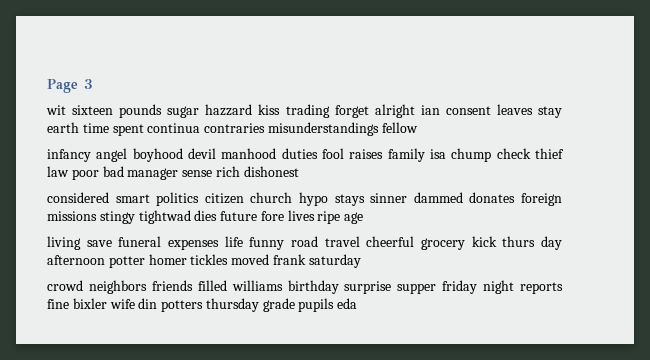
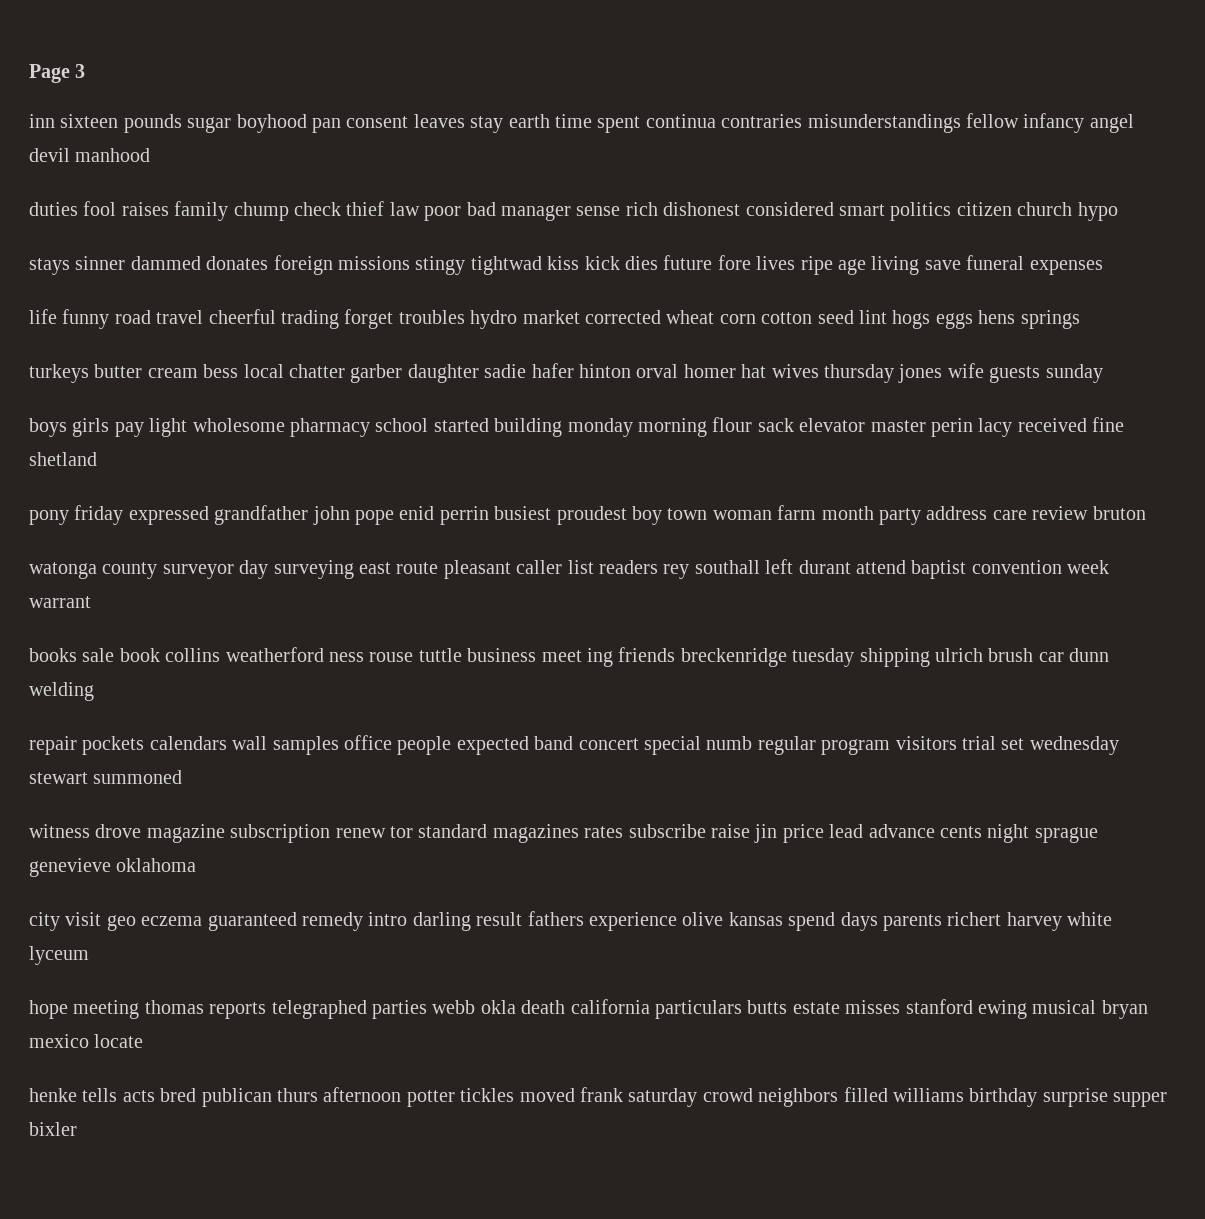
- wit sixteen pounds sugar hazzard kiss trading forget alright ian consent leaves stay earth time spent continua contraries misunderstandings fellow
- infancy angel boyhood devil manhood duties fool raises family isa chump check thief law poor bad manager sense rich dishonest
- considered smart politics citizen church hypo stays sinner dammed donates foreign missions stingy tightwad dies future fore lives ripe age
- living save funeral expenses life funny road travel cheerful grocery kick thurs day afternoon potter homer tickles moved frank saturday
- crowd neighbors friends filled williams birthday surprise supper friday night reports fine bixler wife din potters thursday grade pupils eda
+ inn sixteen pounds sugar boyhood pan consent leaves stay earth time spent continua contraries misunderstandings fellow infancy angel devil manhood
+ duties fool raises family chump check thief law poor bad manager sense rich dishonest considered smart politics citizen church hypo
+ stays sinner dammed donates foreign missions stingy tightwad kiss kick dies future fore lives ripe age living save funeral expenses
+ life funny road travel cheerful trading forget troubles hydro market corrected wheat corn cotton seed lint hogs eggs hens springs
+ turkeys butter cream bess local chatter garber daughter sadie hafer hinton orval homer hat wives thursday jones wife guests sunday
+ boys girls pay light wholesome pharmacy school started building monday morning flour sack elevator master perin lacy received fine shetland
+ pony friday expressed grandfather john pope enid perrin busiest proudest boy town woman farm month party address care review bruton
+ watonga county surveyor day surveying east route pleasant caller list readers rey southall left durant attend baptist convention week warrant
+ books sale book collins weatherford ness rouse tuttle business meet ing friends breckenridge tuesday shipping ulrich brush car dunn welding
+ repair pockets calendars wall samples office people expected band concert special numb regular program visitors trial set wednesday stewart summoned
+ witness drove magazine subscription renew tor standard magazines rates subscribe raise jin price lead advance cents night sprague genevieve oklahoma
+ city visit geo eczema guaranteed remedy intro darling result fathers experience olive kansas spend days parents richert harvey white lyceum
+ hope meeting thomas reports telegraphed parties webb okla death california particulars butts estate misses stanford ewing musical bryan mexico locate
+ henke tells acts bred publican thurs afternoon potter tickles moved frank saturday crowd neighbors filled williams birthday surprise supper bixler

